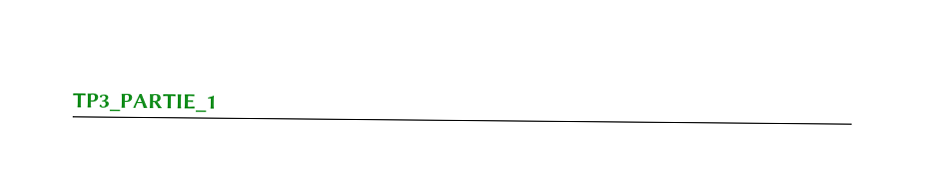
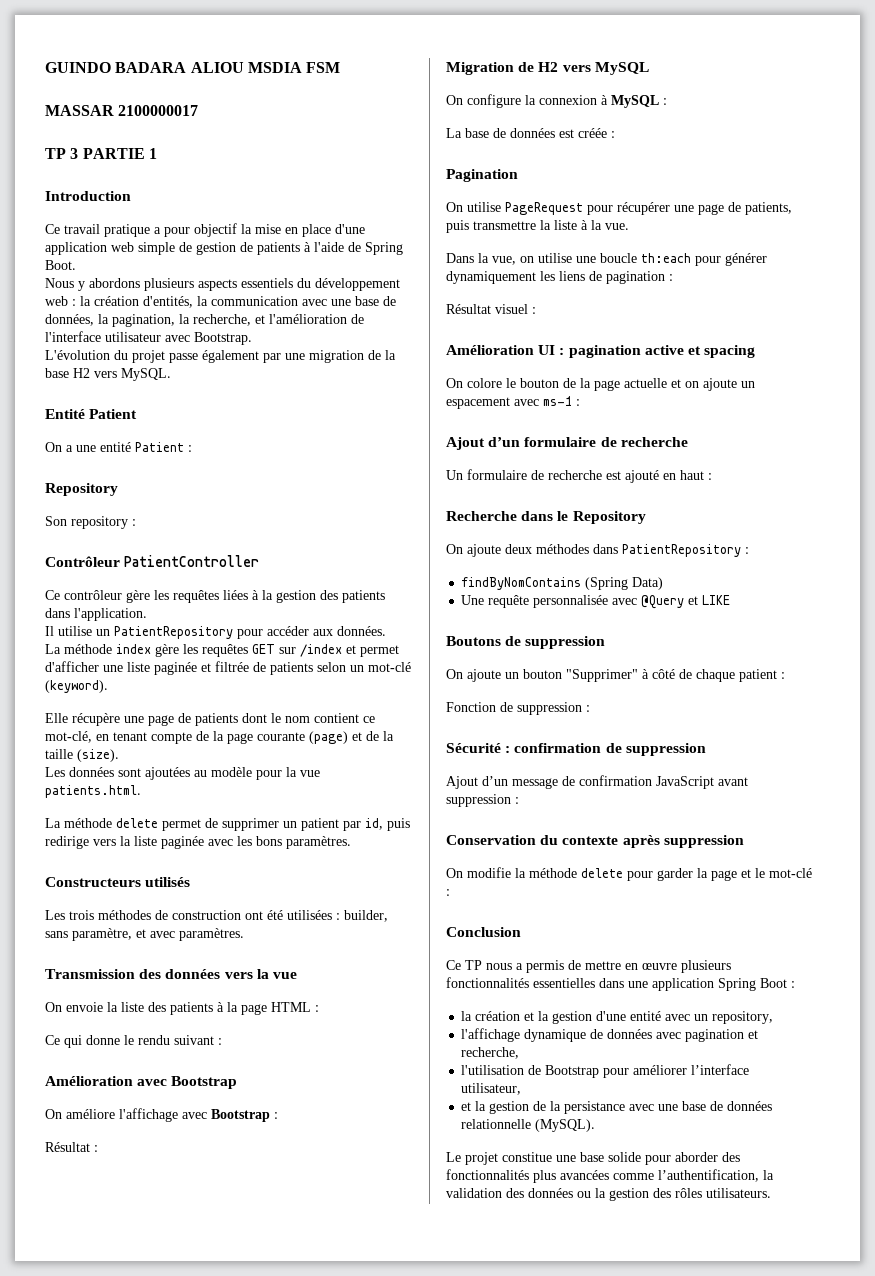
- TP3_PARTIE_1
+ GUINDO BADARA ALIOU MSDIA FSM
+ MASSAR 2100000017
+ TP 3 PARTIE 1
+ Introduction
+ Ce travail pratique a pour objectif la mise en place d'une application web simple de gestion de patients à l'aide de Spring Boot.
+ Nous y abordons plusieurs aspects essentiels du développement web : la création d'entités, la communication avec une base de données, la pagination, la recherche, et l'amélioration de l'interface utilisateur avec Bootstrap.
+ L'évolution du projet passe également par une migration de la base H2 vers MySQL.
+ Entité Patient
+ On a une entité Patient :
+ Repository
+ Son repository :
+ Contrôleur PatientController
+ Ce contrôleur gère les requêtes liées à la gestion des patients dans l'application.
+ Il utilise un PatientRepository pour accéder aux données.
+ La méthode index gère les requêtes GET sur /index et permet d'afficher une liste paginée et filtrée de patients selon un mot-clé (keyword).
+ Elle récupère une page de patients dont le nom contient ce mot-clé, en tenant compte de la page courante (page) et de la taille (size).
+ Les données sont ajoutées au modèle pour la vue patients.html.
+ La méthode delete permet de supprimer un patient par id, puis redirige vers la liste paginée avec les bons paramètres.
+ Constructeurs utilisés
+ Les trois méthodes de construction ont été utilisées : builder, sans paramètre, et avec paramètres.
+ Transmission des données vers la vue
+ On envoie la liste des patients à la page HTML :
+ Ce qui donne le rendu suivant :
+ Amélioration avec Bootstrap
+ On améliore l'affichage avec Bootstrap :
+ Résultat :
+ Migration de H2 vers MySQL
+ On configure la connexion à MySQL :
+ La base de données est créée :
+ Pagination
+ On utilise PageRequest pour récupérer une page de patients, puis transmettre la liste à la vue.
+ Dans la vue, on utilise une boucle th:each pour générer dynamiquement les liens de pagination :
+ Résultat visuel :
+ Amélioration UI : pagination active et spacing
+ On colore le bouton de la page actuelle et on ajoute un espacement avec ms-1 :
+ Ajout d’un formulaire de recherche
+ Un formulaire de recherche est ajouté en haut :
+ Recherche dans le Repository
+ On ajoute deux méthodes dans PatientRepository :
+ findByNomContains (Spring Data)
+ Une requête personnalisée avec @Query et LIKE
+ Boutons de suppression
+ On ajoute un bouton "Supprimer" à côté de chaque patient :
+ Fonction de suppression :
+ Sécurité : confirmation de suppression
+ Ajout d’un message de confirmation JavaScript avant suppression :
+ Conservation du contexte après suppression
+ On modifie la méthode delete pour garder la page et le mot-clé :
+ Conclusion
+ Ce TP nous a permis de mettre en œuvre plusieurs fonctionnalités essentielles dans une application Spring Boot :
+ la création et la gestion d'une entité avec un repository,
+ l'affichage dynamique de données avec pagination et recherche,
+ l'utilisation de Bootstrap pour améliorer l’interface utilisateur,
+ et la gestion de la persistance avec une base de données relationnelle (MySQL).
+ Le projet constitue une base solide pour aborder des fonctionnalités plus avancées comme l’authentification, la validation des données ou la gestion des rôles utilisateurs.

